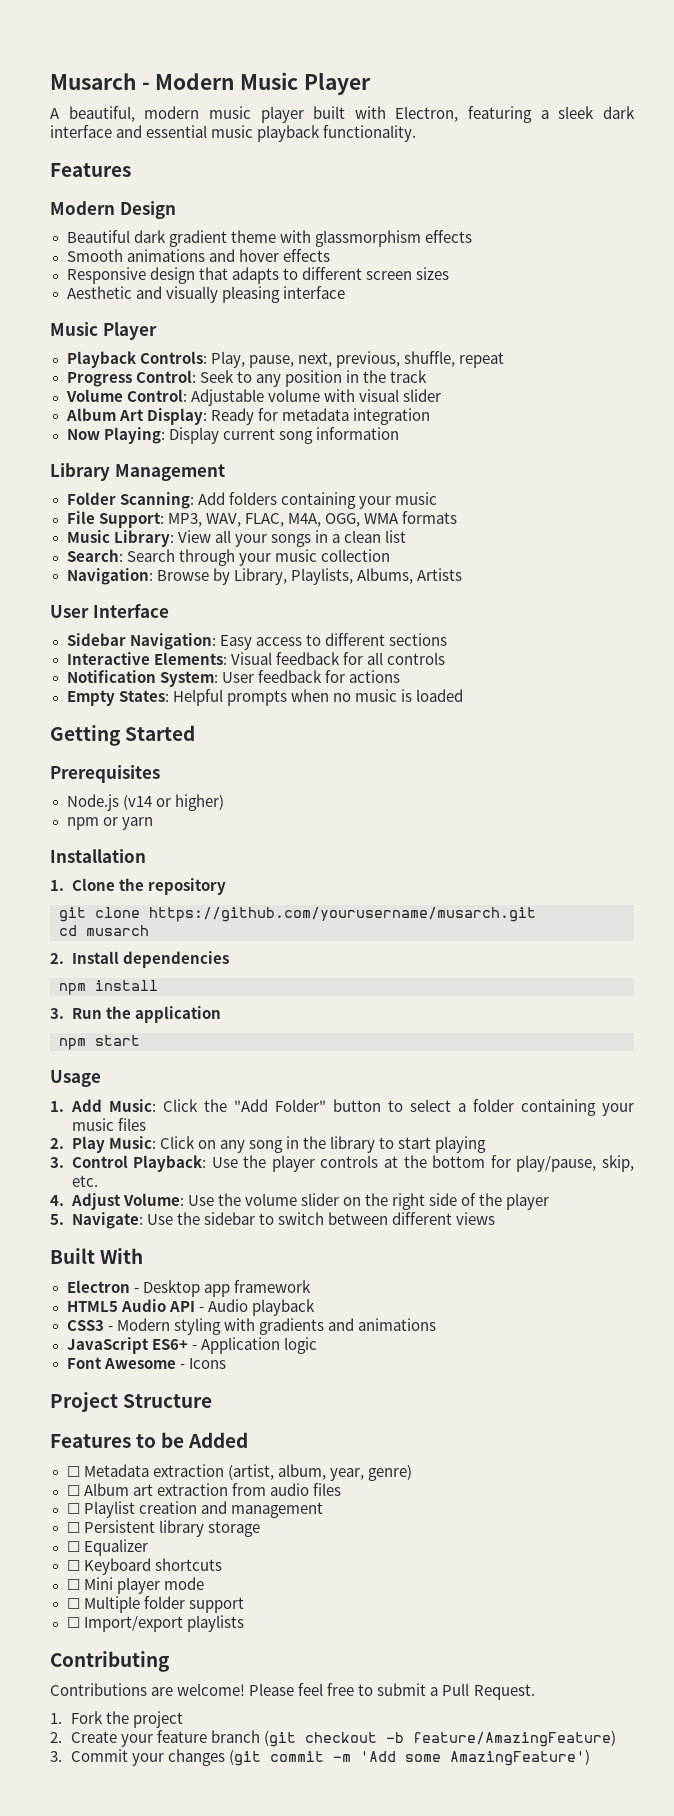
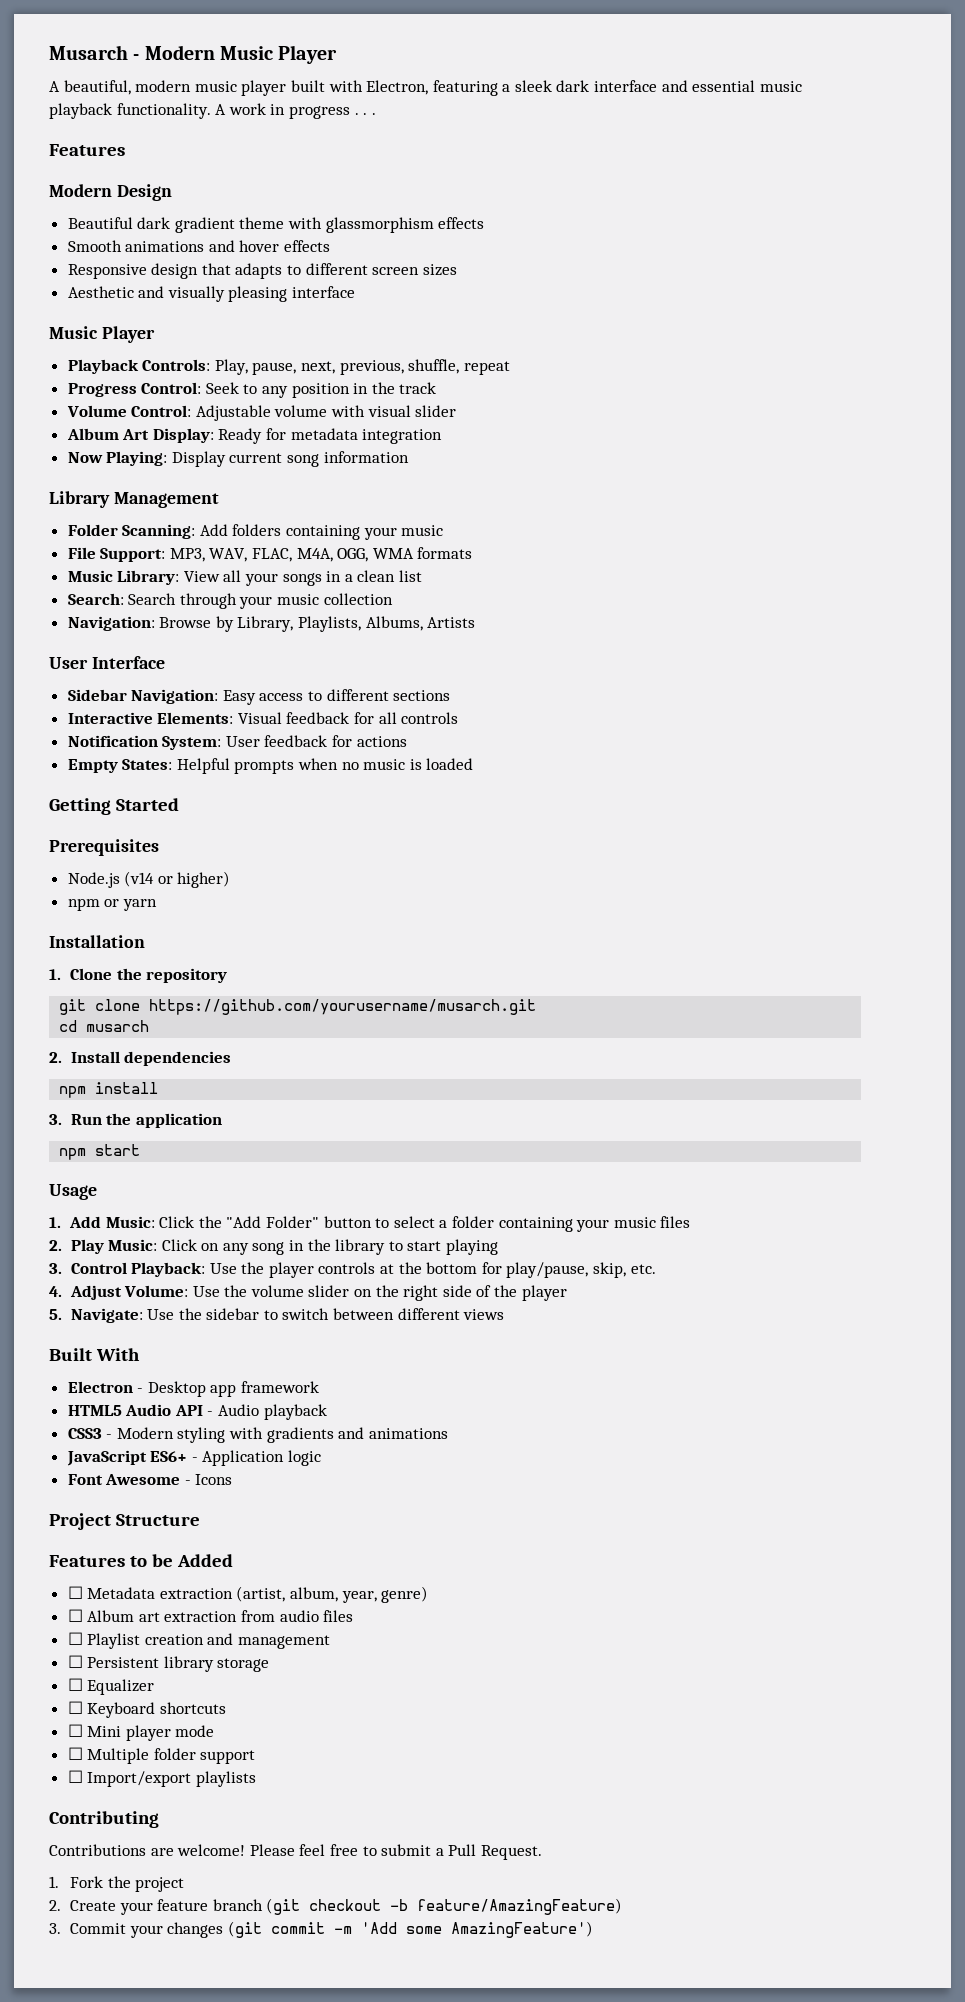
+ A work in progress . . .

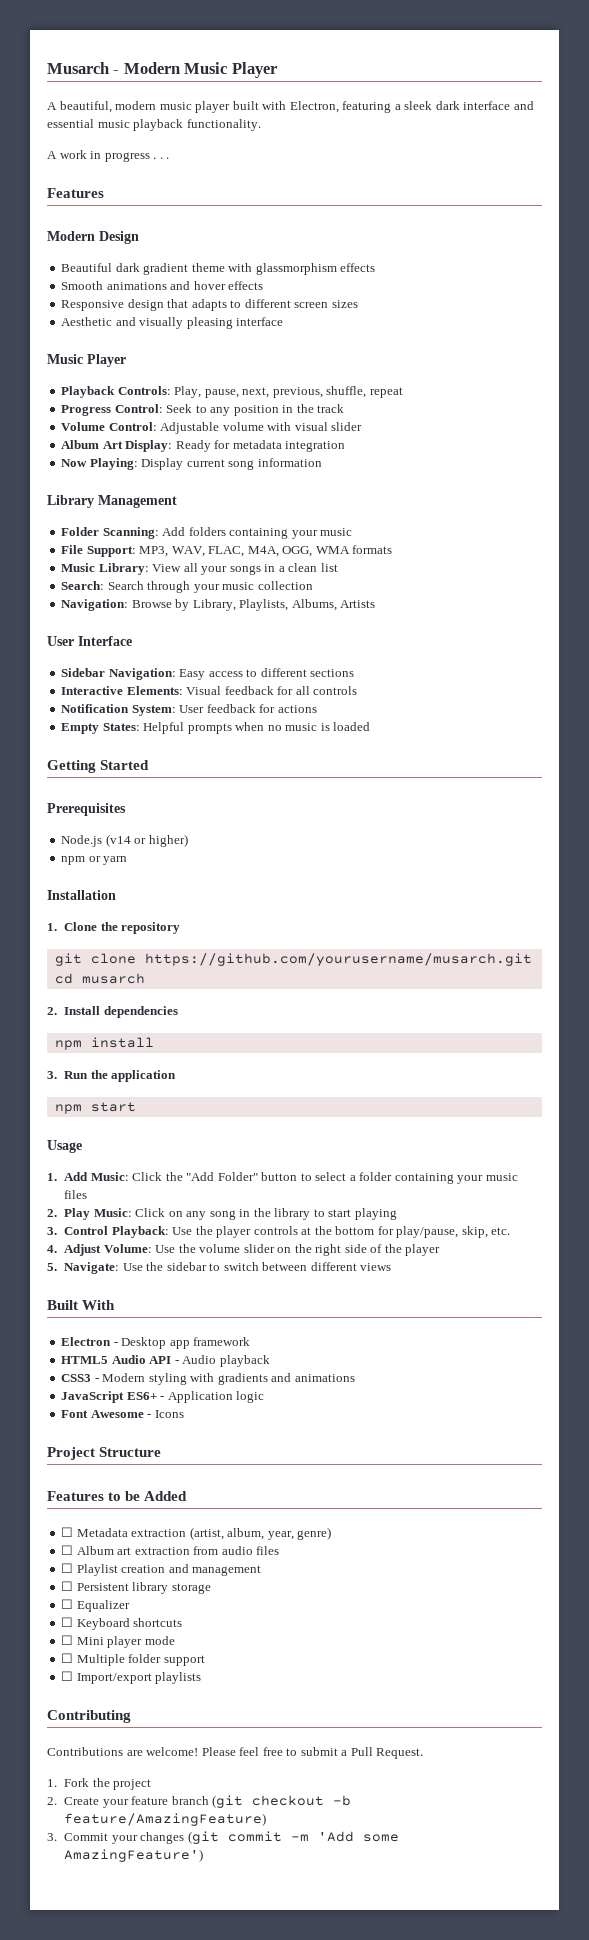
- A beautiful, modern music player built with Electron, featuring a sleek dark interface and essential music playback functionality. A work in progress . . .
+ A beautiful, modern music player built with Electron, featuring a sleek dark interface and essential music playback functionality.
+ A work in progress . . .

